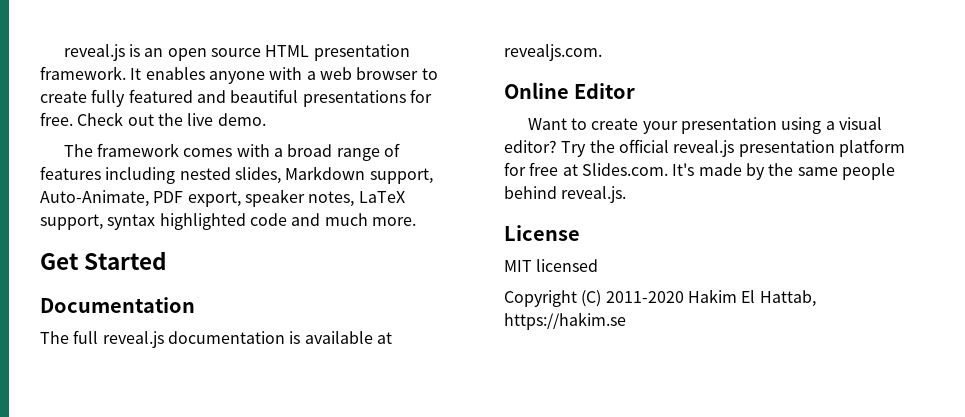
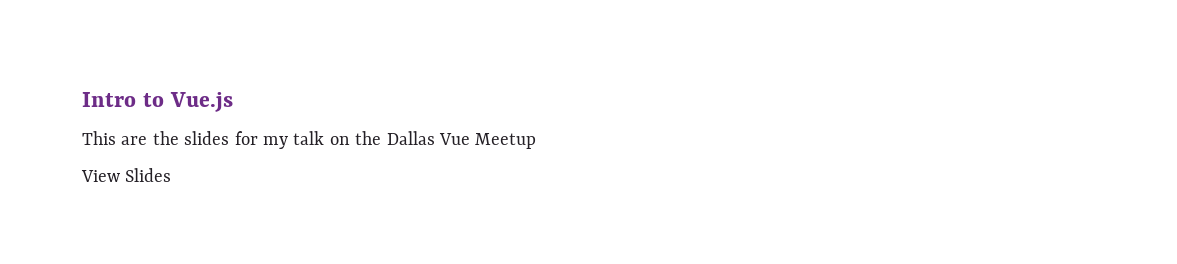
- reveal.js is an open source HTML presentation framework. It enables anyone with a web browser to create fully featured and beautiful presentations for free. Check out the live demo.
- The framework comes with a broad range of features including nested slides, Markdown support, Auto-Animate, PDF export, speaker notes, LaTeX support, syntax highlighted code and much more.
- Get Started
- Documentation
- The full reveal.js documentation is available at revealjs.com.
- Online Editor
- Want to create your presentation using a visual editor? Try the official reveal.js presentation platform for free at Slides.com. It's made by the same people behind reveal.js.
- License
- MIT licensed
- Copyright (C) 2011-2020 Hakim El Hattab, https://hakim.se
+ Intro to Vue.js
+ This are the slides for my talk on the Dallas Vue Meetup
+ View Slides

